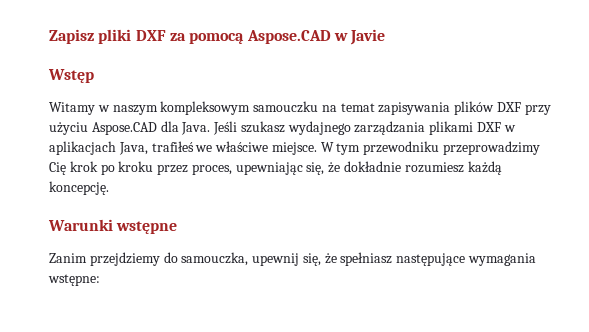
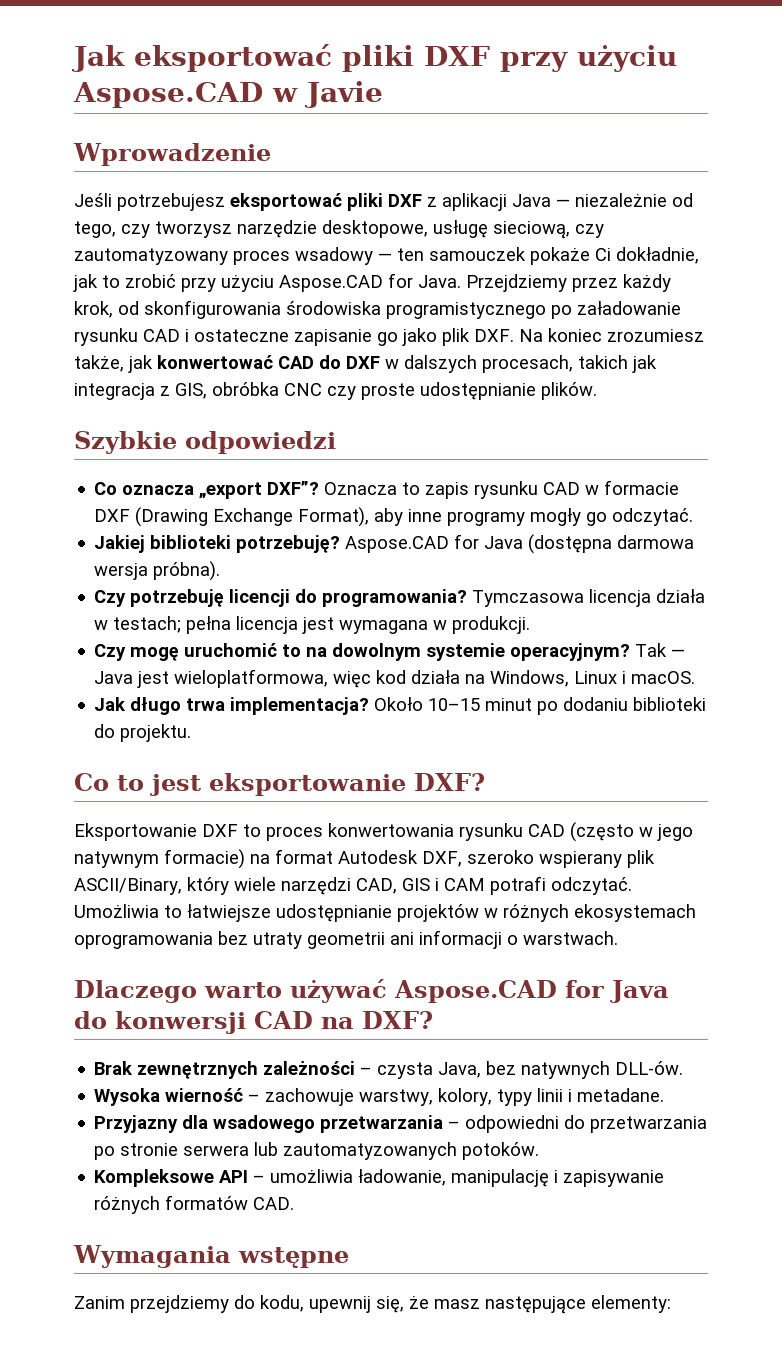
- Zapisz pliki DXF za pomocą Aspose.CAD w Javie
- Wstęp
- Witamy w naszym kompleksowym samouczku na temat zapisywania plików DXF przy użyciu Aspose.CAD dla Java. Jeśli szukasz wydajnego zarządzania plikami DXF w aplikacjach Java, trafiłeś we właściwe miejsce. W tym przewodniku przeprowadzimy Cię krok po kroku przez proces, upewniając się, że dokładnie rozumiesz każdą koncepcję.
- Warunki wstępne
+ Jak eksportować pliki DXF przy użyciu Aspose.CAD w Javie
+ Wprowadzenie
+ Jeśli potrzebujesz eksportować pliki DXF z aplikacji Java — niezależnie od tego, czy tworzysz narzędzie desktopowe, usługę sieciową, czy zautomatyzowany proces wsadowy — ten samouczek pokaże Ci dokładnie, jak to zrobić przy użyciu Aspose.CAD for Java. Przejdziemy przez każdy krok, od skonfigurowania środowiska programistycznego po załadowanie rysunku CAD i ostateczne zapisanie go jako plik DXF. Na koniec zrozumiesz także, jak konwertować CAD do DXF w dalszych procesach, takich jak integracja z GIS, obróbka CNC czy proste udostępnianie plików.
+ Szybkie odpowiedzi
+ Co oznacza „export DXF”? Oznacza to zapis rysunku CAD w formacie DXF (Drawing Exchange Format), aby inne programy mogły go odczytać.
+ Jakiej biblioteki potrzebuję? Aspose.CAD for Java (dostępna darmowa wersja próbna).
+ Czy potrzebuję licencji do programowania? Tymczasowa licencja działa w testach; pełna licencja jest wymagana w produkcji.
+ Czy mogę uruchomić to na dowolnym systemie operacyjnym? Tak — Java jest wieloplatformowa, więc kod działa na Windows, Linux i macOS.
+ Jak długo trwa implementacja? Około 10–15 minut po dodaniu biblioteki do projektu.
+ Co to jest eksportowanie DXF?
+ Eksportowanie DXF to proces konwertowania rysunku CAD (często w jego natywnym formacie) na format Autodesk DXF, szeroko wspierany plik ASCII/Binary, który wiele narzędzi CAD, GIS i CAM potrafi odczytać. Umożliwia to łatwiejsze udostępnianie projektów w różnych ekosystemach oprogramowania bez utraty geometrii ani informacji o warstwach.
+ Dlaczego warto używać Aspose.CAD for Java do konwersji CAD na DXF?
+ Brak zewnętrznych zależności – czysta Java, bez natywnych DLL‑ów.
+ Wysoka wierność – zachowuje warstwy, kolory, typy linii i metadane.
+ Przyjazny dla wsadowego przetwarzania – odpowiedni do przetwarzania po stronie serwera lub zautomatyzowanych potoków.
+ Kompleksowe API – umożliwia ładowanie, manipulację i zapisywanie różnych formatów CAD.
+ Wymagania wstępne
- Zanim przejdziemy do samouczka, upewnij się, że spełniasz następujące wymagania wstępne:
+ Zanim przejdziemy do kodu, upewnij się, że masz następujące elementy:

